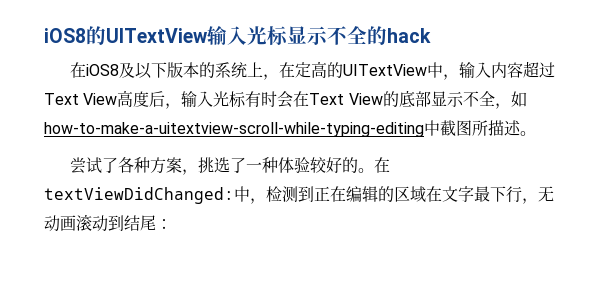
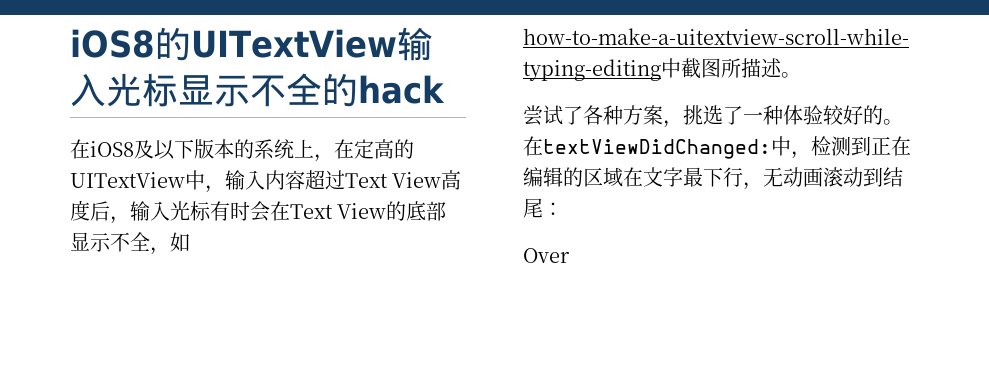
+ Over

